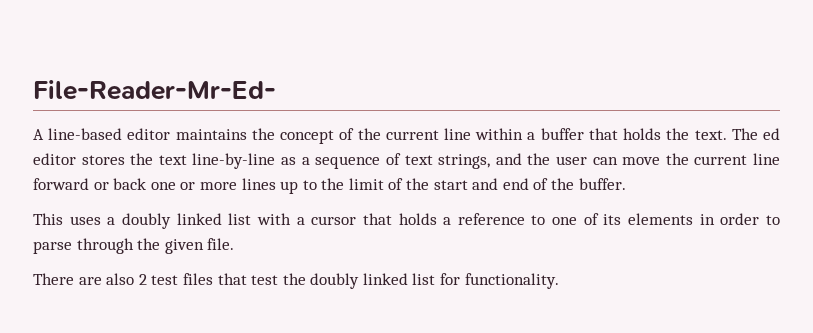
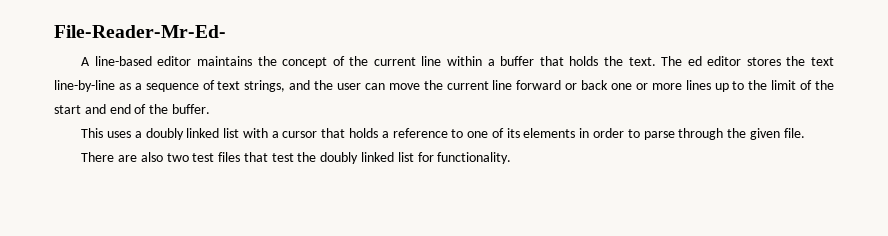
- There are also 2 test files that test the doubly linked list for functionality.
+ There are also two test files that test the doubly linked list for functionality.

